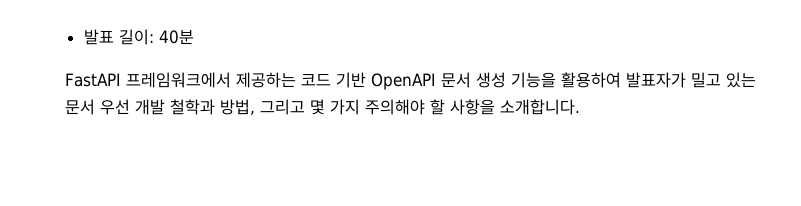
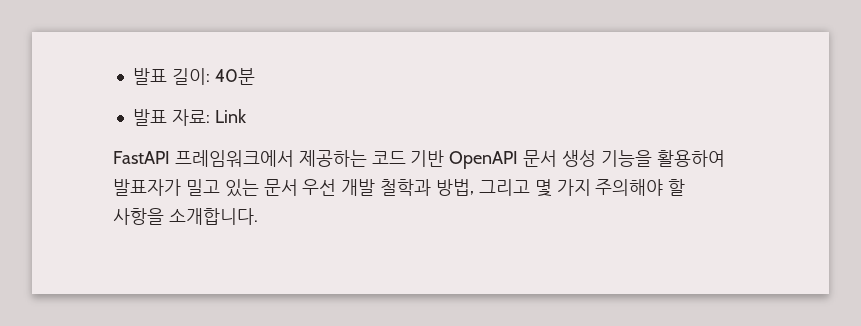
+ 발표 자료: Link

